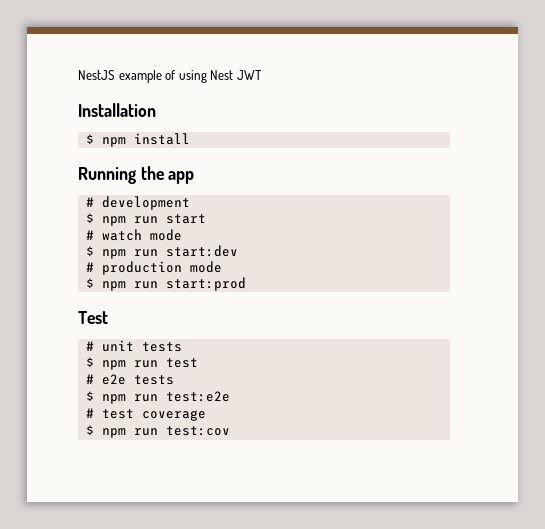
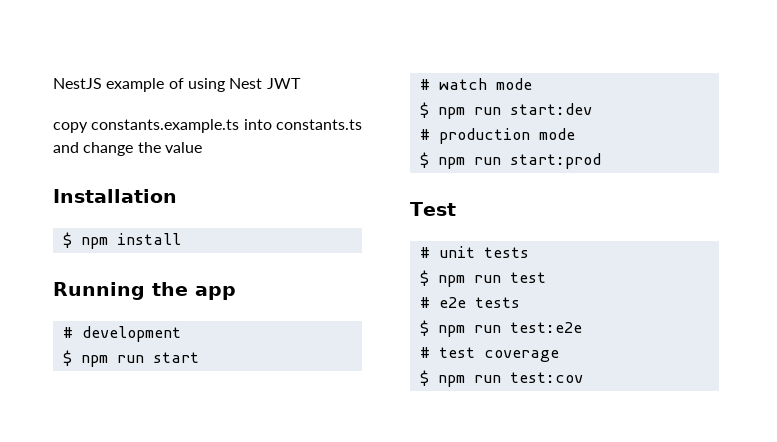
+ copy constants.example.ts into constants.ts and change the value

